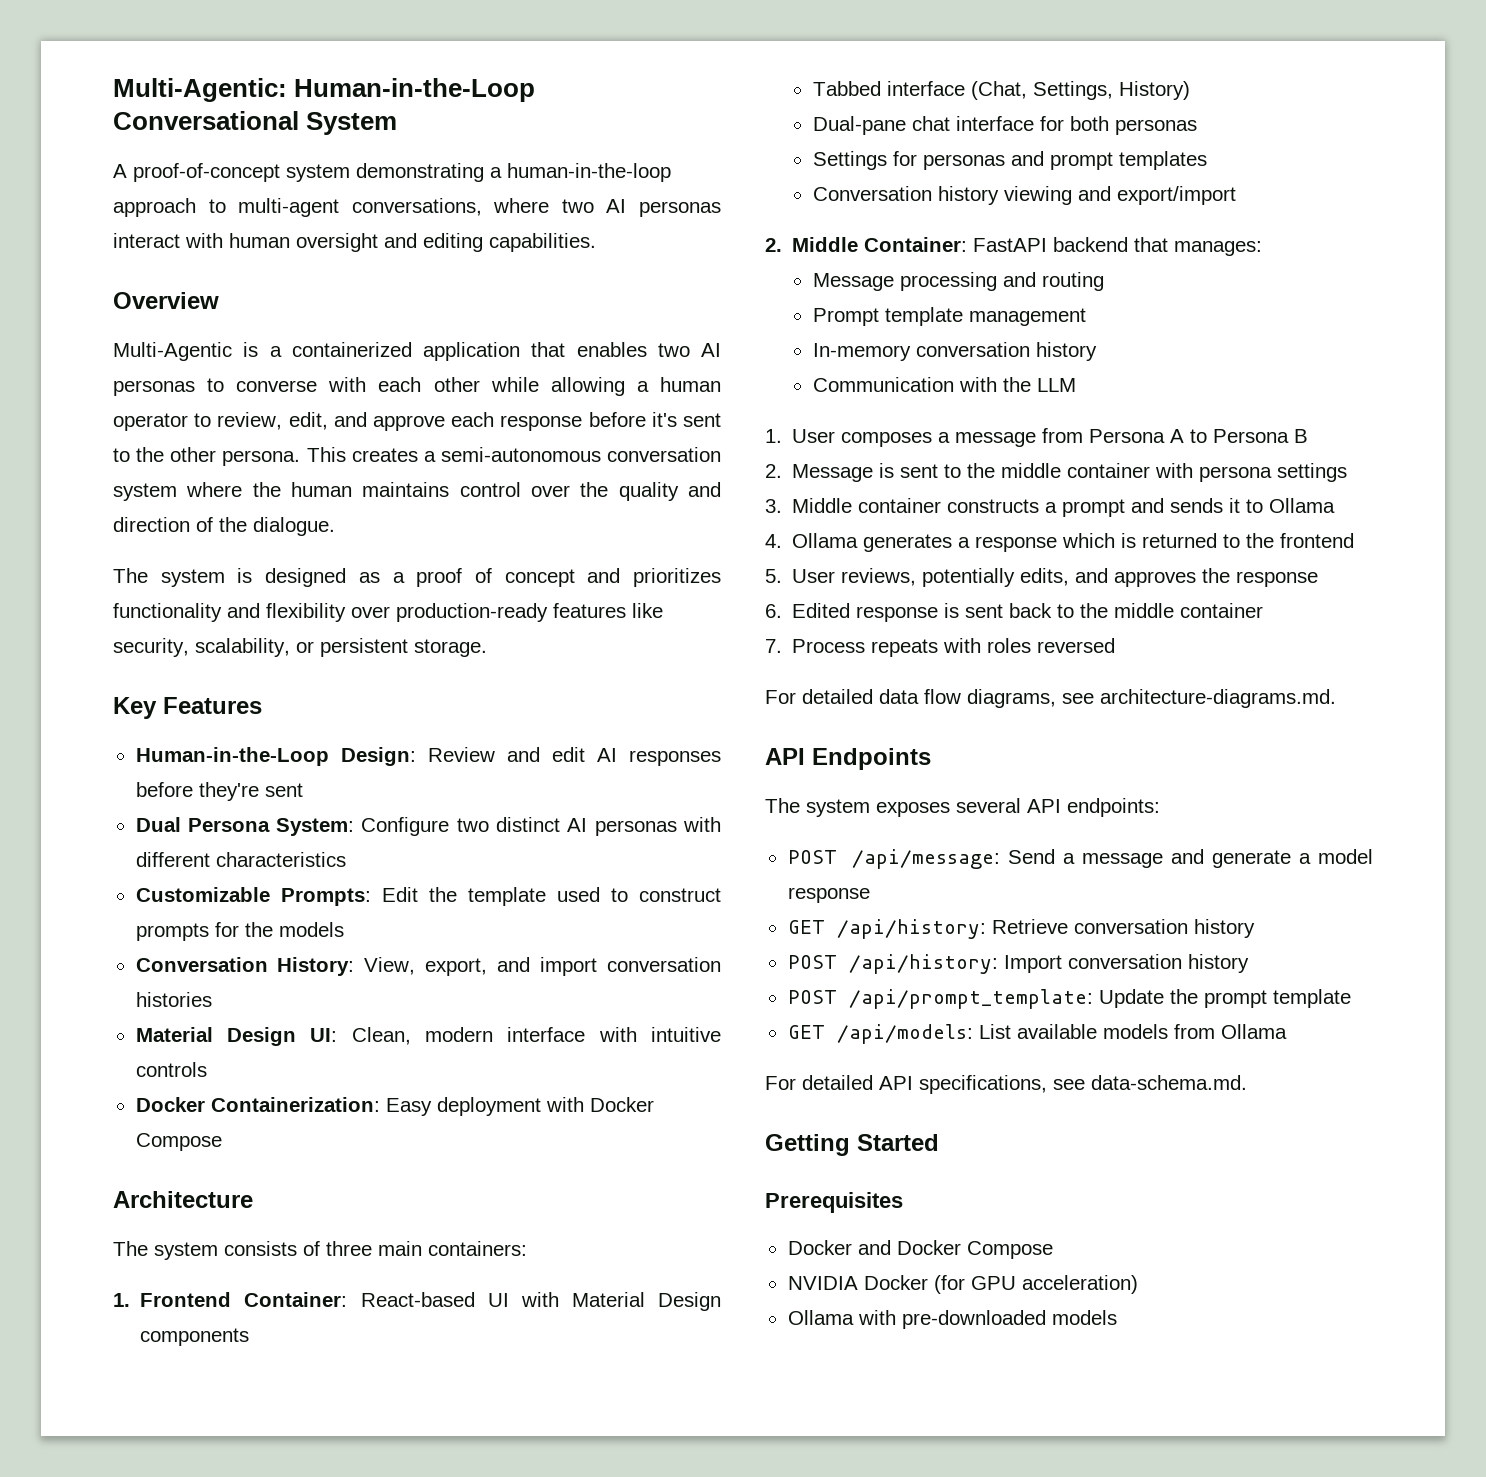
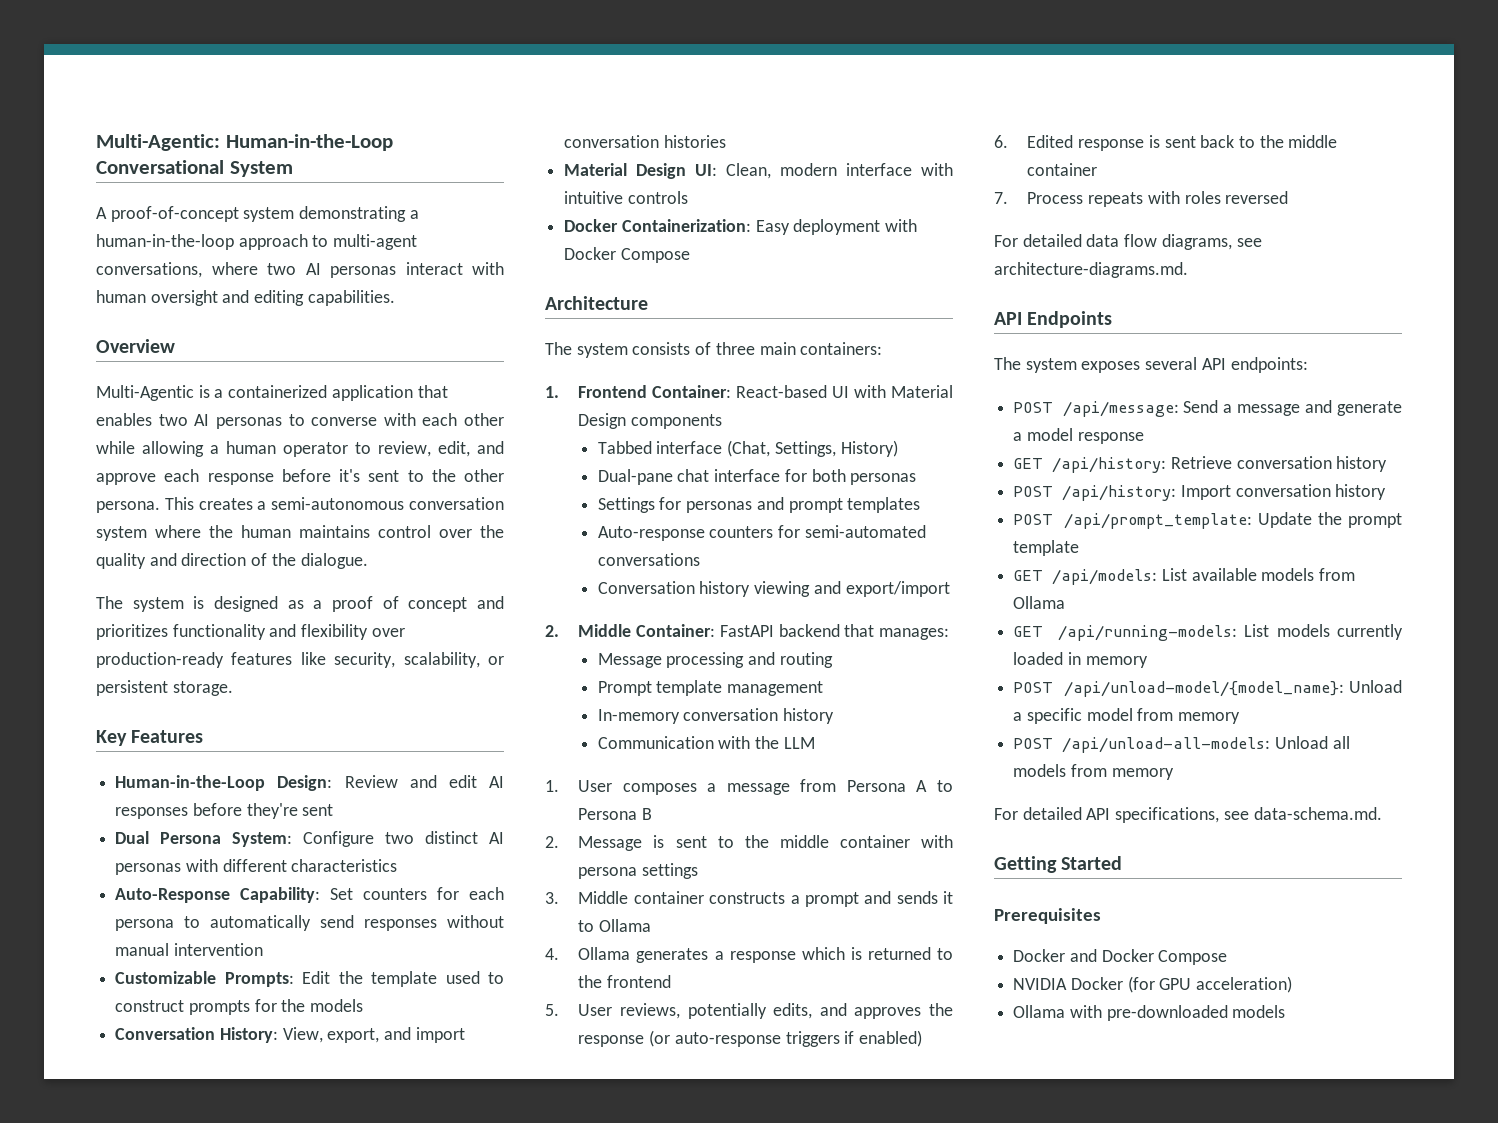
+ Auto-Response Capability: Set counters for each persona to automatically send responses without manual intervention
+ Auto-response counters for semi-automated conversations
- 5. User reviews, potentially edits, and approves the response
+ 5. User reviews, potentially edits, and approves the response (or auto-response triggers if enabled)
+ GET /api/running-models: List models currently loaded in memory
+ POST /api/unload-model/{model_name}: Unload a specific model from memory
+ POST /api/unload-all-models: Unload all models from memory

